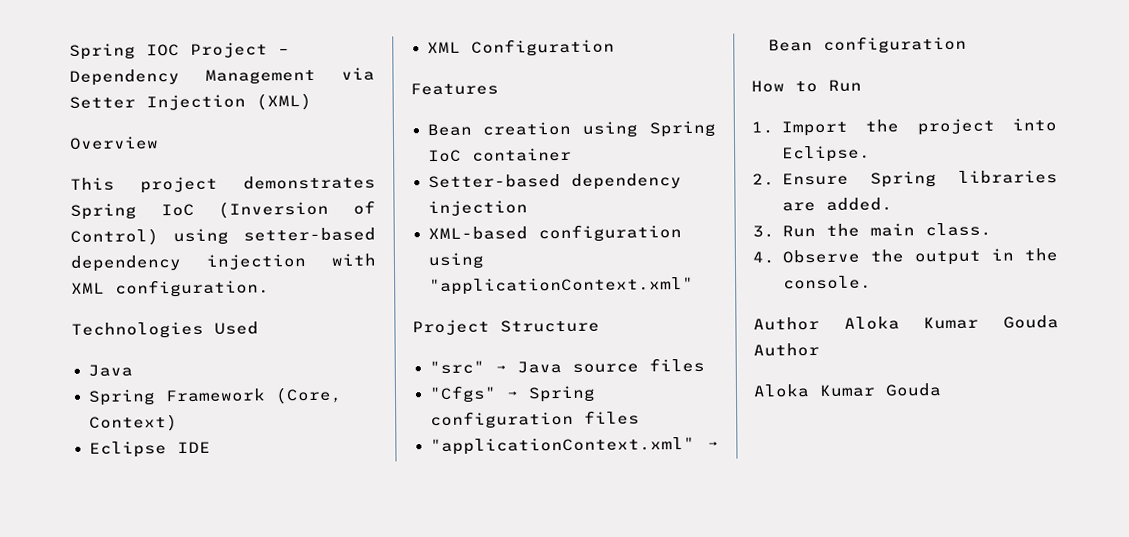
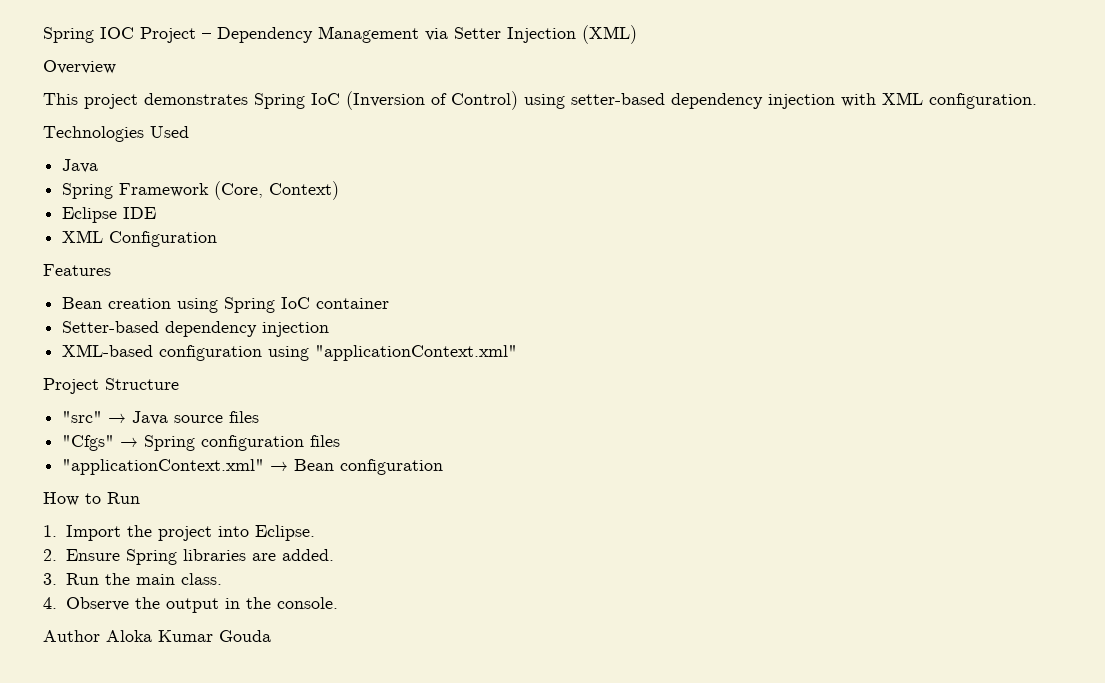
- Author Aloka Kumar Gouda Author
- Aloka Kumar Gouda
+ Author Aloka Kumar Gouda

